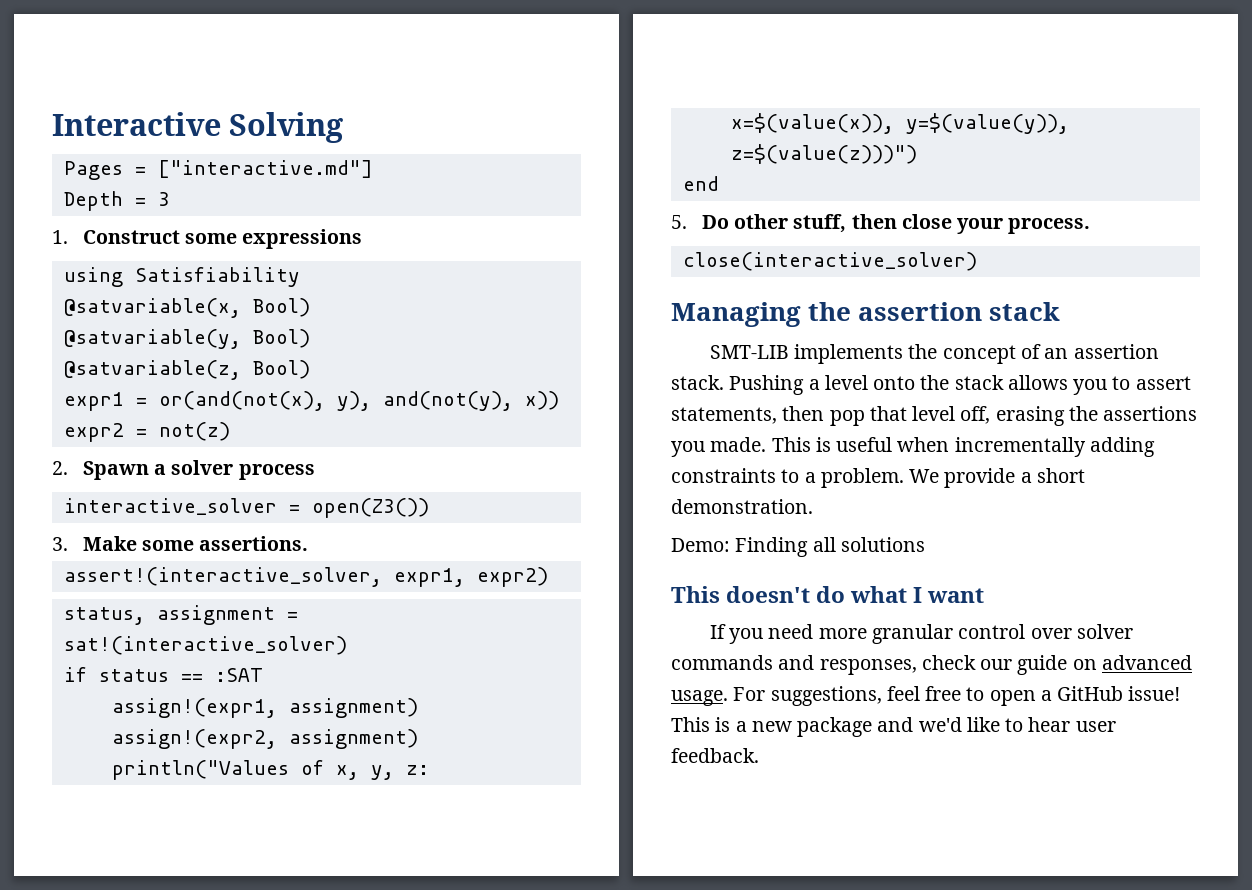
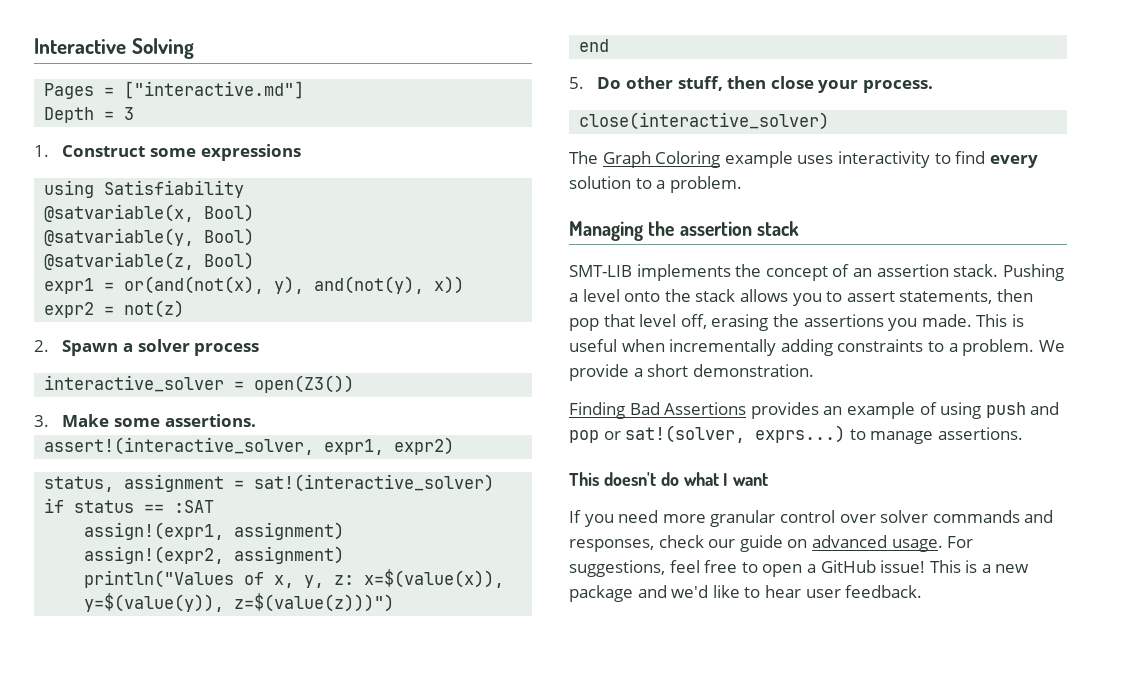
+ The Graph Coloring example uses interactivity to find every solution to a problem.
- Demo: Finding all solutions
+ Finding Bad Assertions provides an example of using push and pop or sat!(solver, exprs...) to manage assertions.

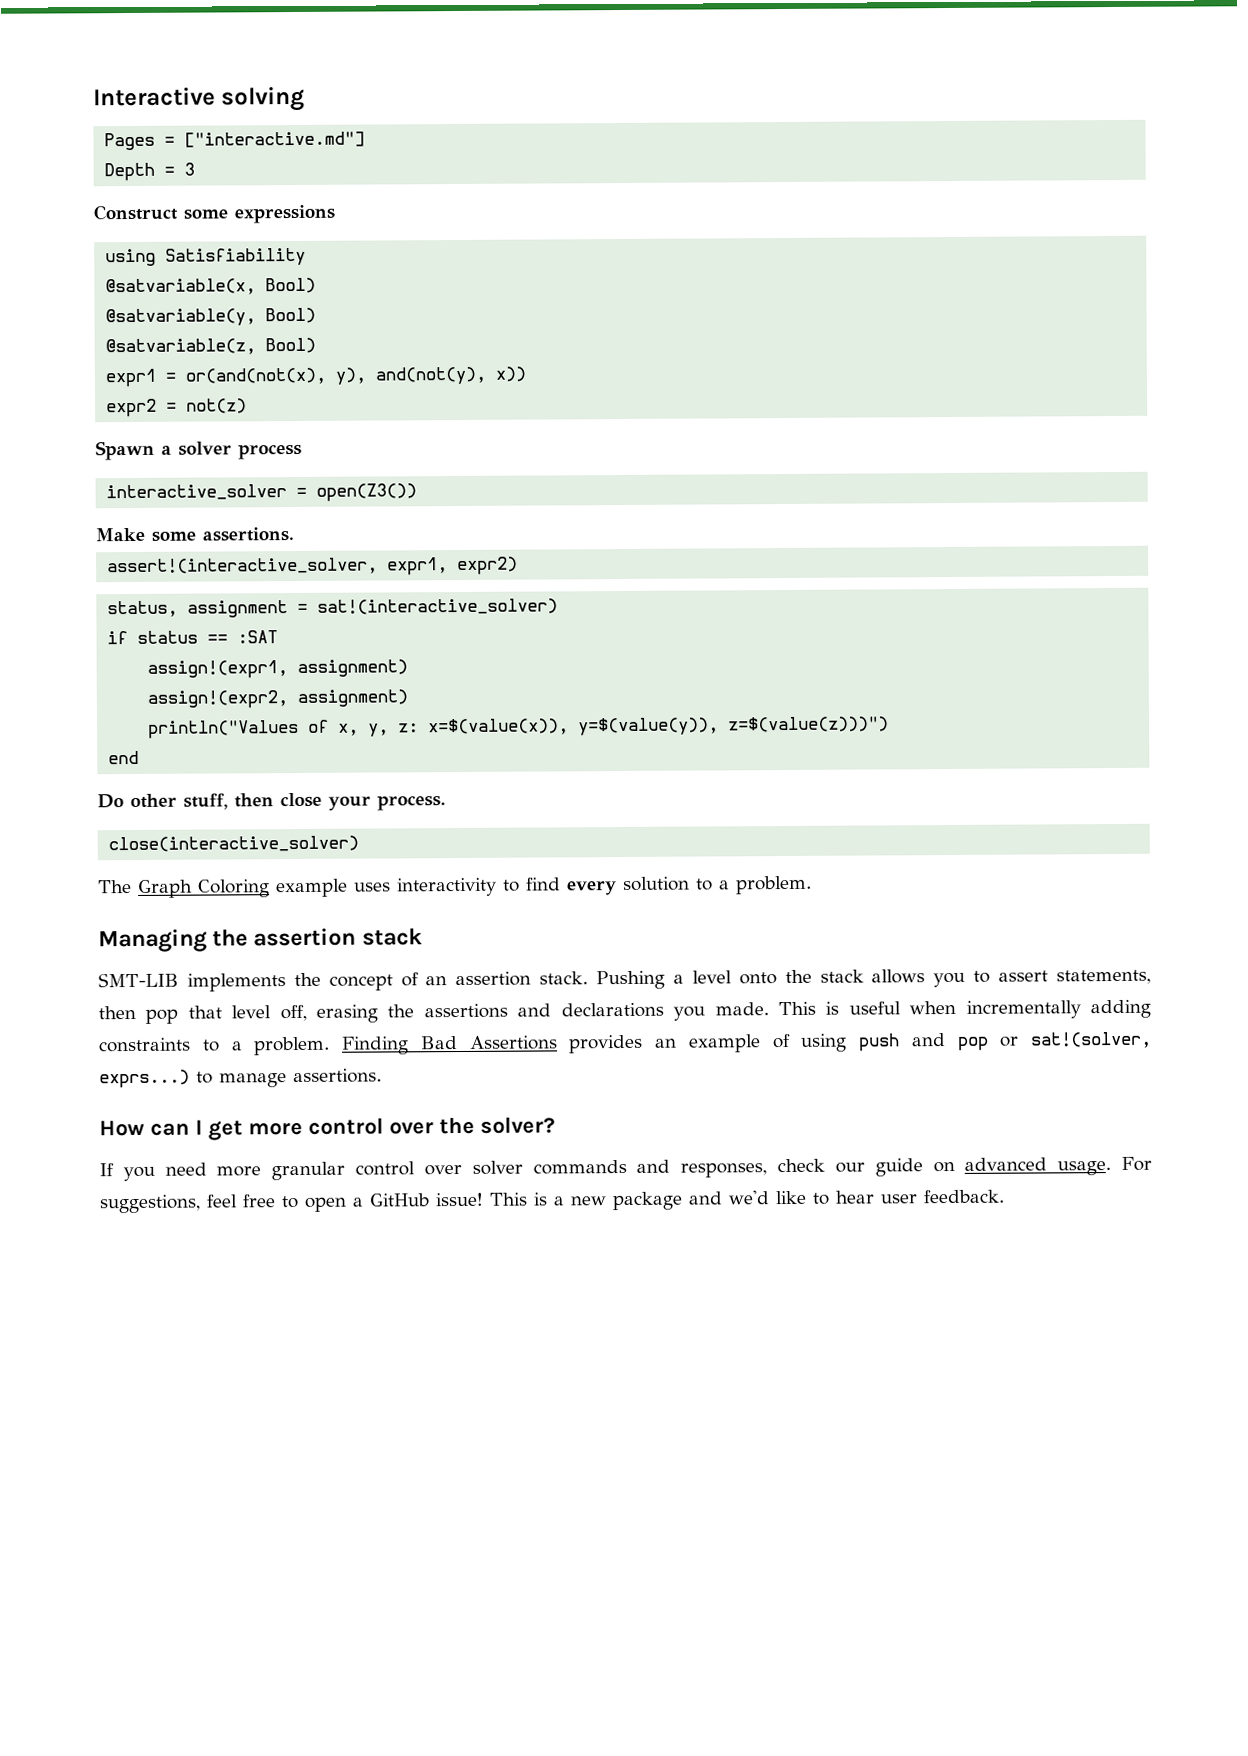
- Interactive Solving
+ Interactive solving
- 1. Construct some expressions
+ Construct some expressions
- 2. Spawn a solver process
+ Spawn a solver process
- 3. Make some assertions.
+ Make some assertions.
- 5. Do other stuff, then close your process.
+ Do other stuff, then close your process.
- Pushing a level onto the stack allows you to assert statements, then pop that level off, erasing the assertions you made.
+ Pushing a level onto the stack allows you to assert statements, then pop that level off, erasing the assertions and declarations you made.
- This is useful when incrementally adding constraints to a problem. We provide a short demonstration.
- Finding Bad Assertions provides an example of using push and pop or sat!(solver, exprs...) to manage assertions.
+ This is useful when incrementally adding constraints to a problem. Finding Bad Assertions provides an example of using push and pop or sat!(solver, exprs...) to manage assertions.
- This doesn't do what I want
+ How can I get more control over the solver?

